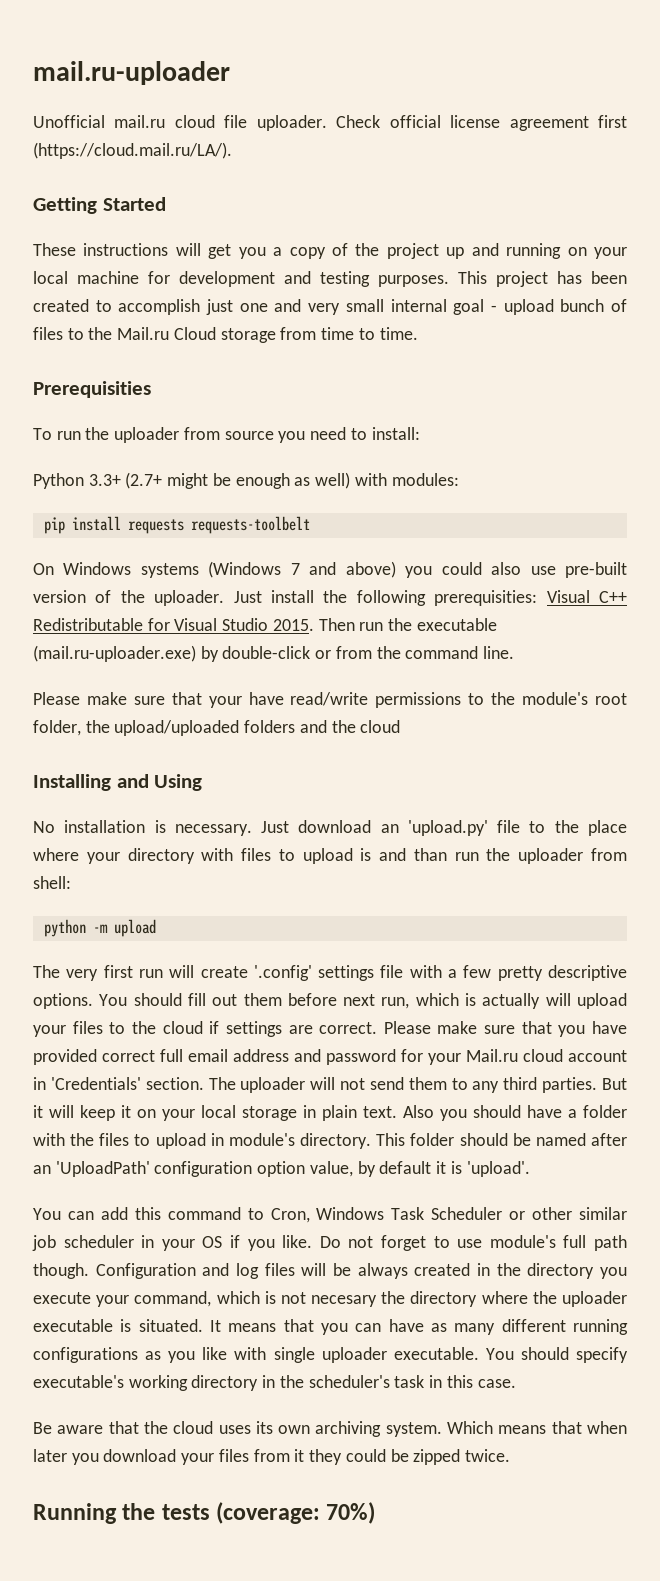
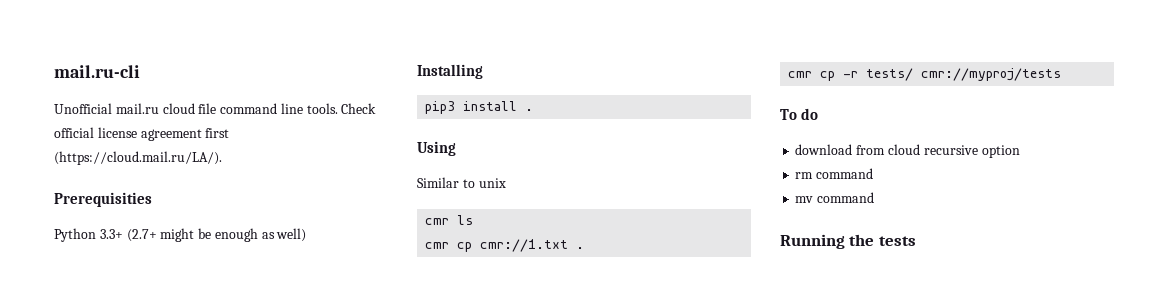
- mail.ru-uploader
+ mail.ru-cli
- Unofficial mail.ru cloud file uploader.
+ Unofficial mail.ru cloud file command line tools.
- Getting Started
- These instructions will get you a copy of the project up and running on your local machine for development and testing purposes. This project has been created to accomplish just one and very small internal goal - upload bunch of files to the Mail.ru Cloud storage from time to time.
  Prerequisities
- To run the uploader from source you need to install:
- Python 3.3+ (2.7+ might be enough as well) with modules:
- pip install requests requests-toolbelt
- On Windows systems (Windows 7 and above) you could also use pre-built version of the uploader. Just install the following prerequisities: Visual C++ Redistributable for Visual Studio 2015. Then run the executable (mail.ru-uploader.exe) by double-click or from the command line.
- Please make sure that your have read/write permissions to the module's root folder, the upload/uploaded folders and the cloud
- Installing and Using
- No installation is necessary. Just download an 'upload.py' file to the place where your directory with files to upload is and than run the uploader from shell:
- python -m upload
- The very first run will create '.config' settings file with a few pretty descriptive options. You should fill out them before next run, which is actually will upload your files to the cloud if settings are correct. Please make sure that you have provided correct full email address and password for your Mail.ru cloud account in 'Credentials' section. The uploader will not send them to any third parties. But it will keep it on your local storage in plain text. Also you should have a folder with the files to upload in module's directory. This folder should be named after an 'UploadPath' configuration option value, by default it is 'upload'.
- You can add this command to Cron, Windows Task Scheduler or other similar job scheduler in your OS if you like. Do not forget to use module's full path though. Configuration and log files will be always created in the directory you execute your command, which is not necesary the directory where the uploader executable is situated. It means that you can have as many different running configurations as you like with single uploader executable. You should specify executable's working directory in the scheduler's task in this case.
- Be aware that the cloud uses its own archiving system. Which means that when later you download your files from it they could be zipped twice.
+ Python 3.3+ (2.7+ might be enough as well)
+ Installing
+ pip3 install .
+ Using
+ Similar to unix
+ cmr ls
+ cmr cp cmr://1.txt .
+ cmr cp -r tests/ cmr://myproj/tests
+ To do
+ download from cloud recursive option
+ rm command
+ mv command
- Running the tests (coverage: 70%)
+ Running the tests

